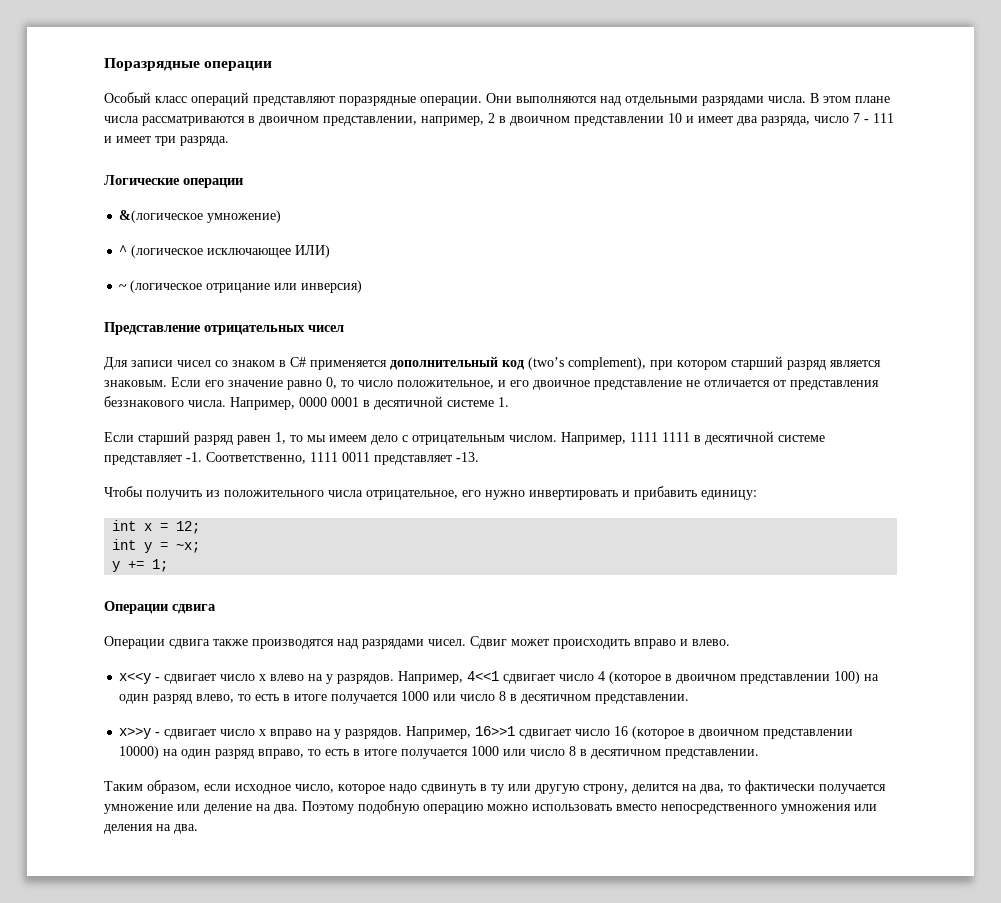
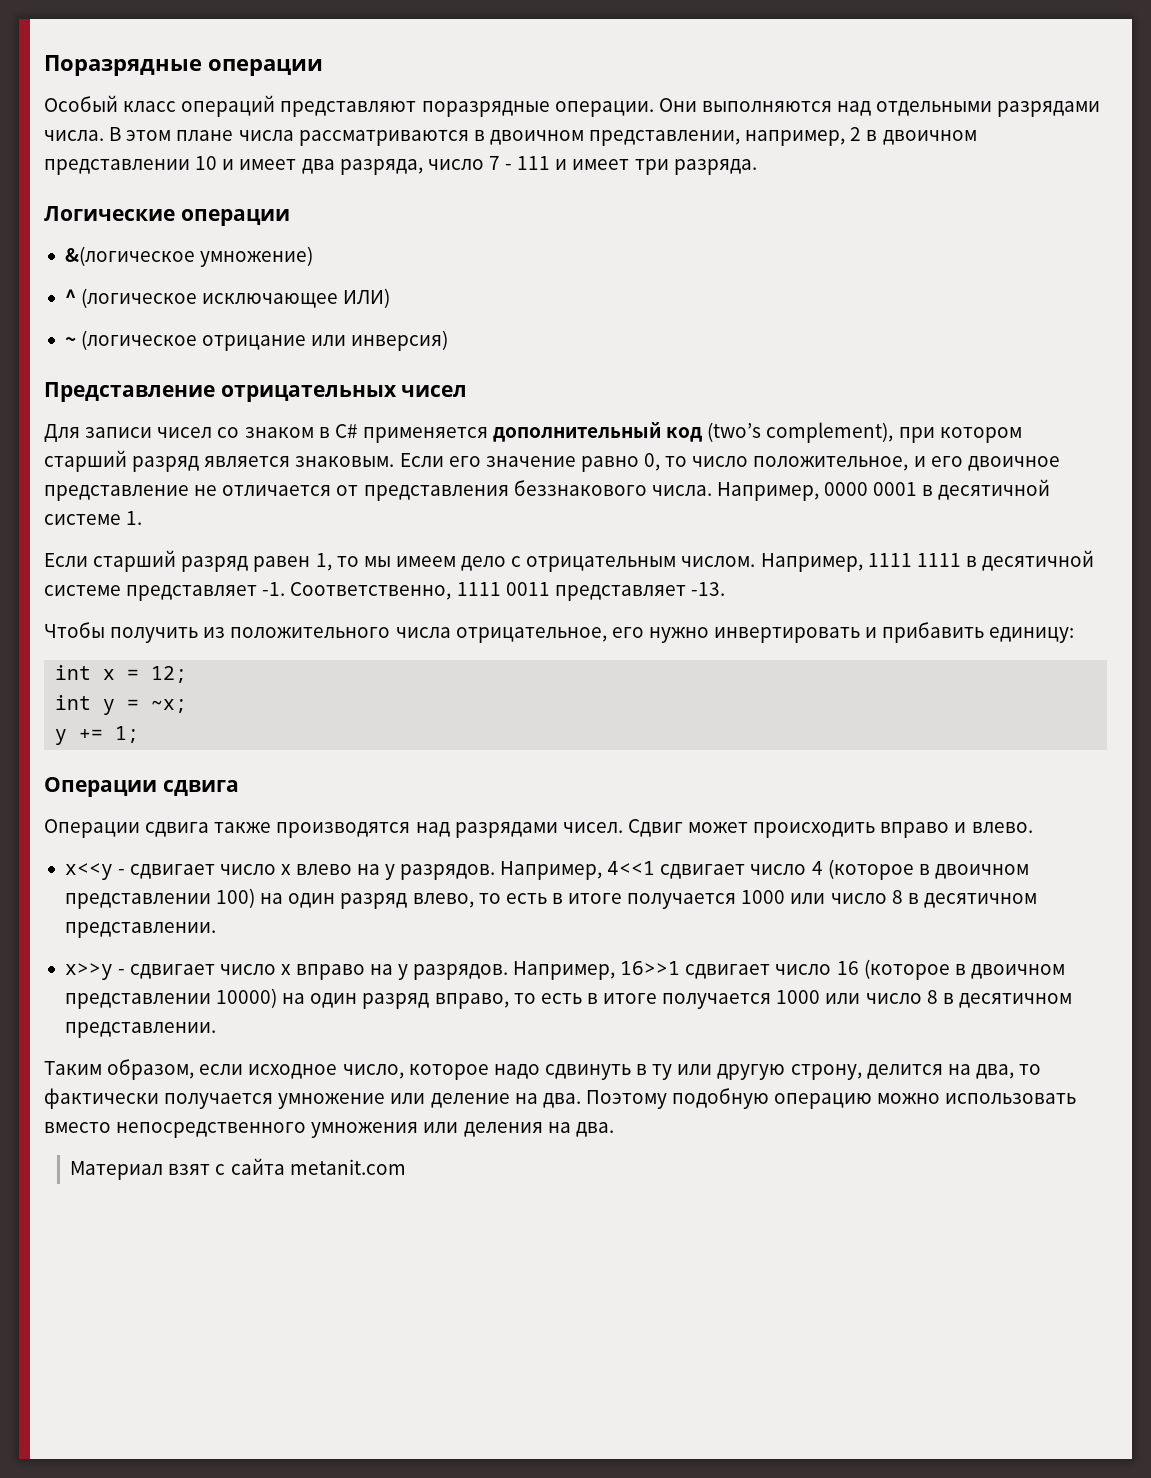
+ Материал взят с сайта metanit.com

